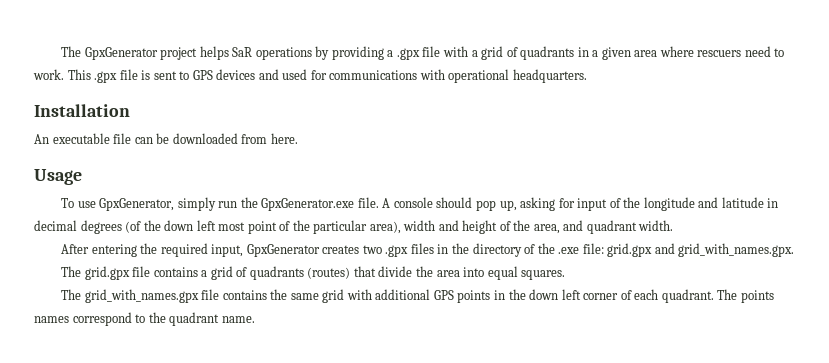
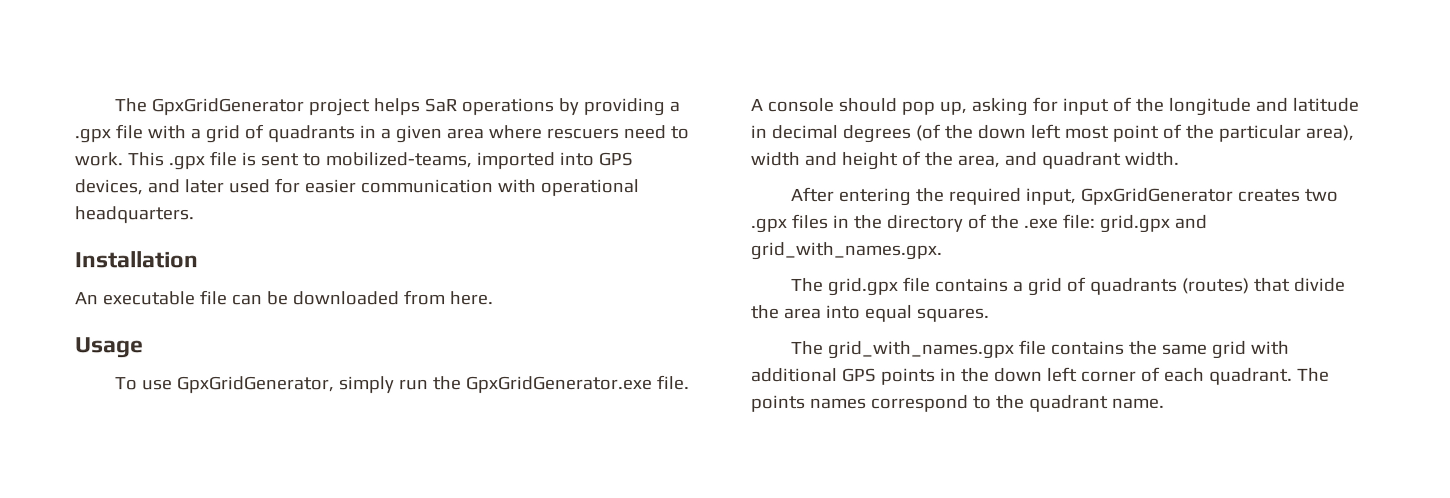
- The GpxGenerator project helps SaR operations by providing a .gpx file with a grid of quadrants in a given area where rescuers need to work.
+ The GpxGridGenerator project helps SaR operations by providing a .gpx file with a grid of quadrants in a given area where rescuers need to work.
- This .gpx file is sent to GPS devices and used for communications with operational headquarters.
+ This .gpx file is sent to mobilized-teams, imported into GPS devices, and later used for easier communication with operational headquarters.
- To use GpxGenerator, simply run the GpxGenerator.exe file.
+ To use GpxGridGenerator, simply run the GpxGridGenerator.exe file.
- After entering the required input, GpxGenerator creates two .gpx files in the directory of the .exe file: grid.gpx and grid_with_names.gpx.
+ After entering the required input, GpxGridGenerator creates two .gpx files in the directory of the .exe file: grid.gpx and grid_with_names.gpx.

